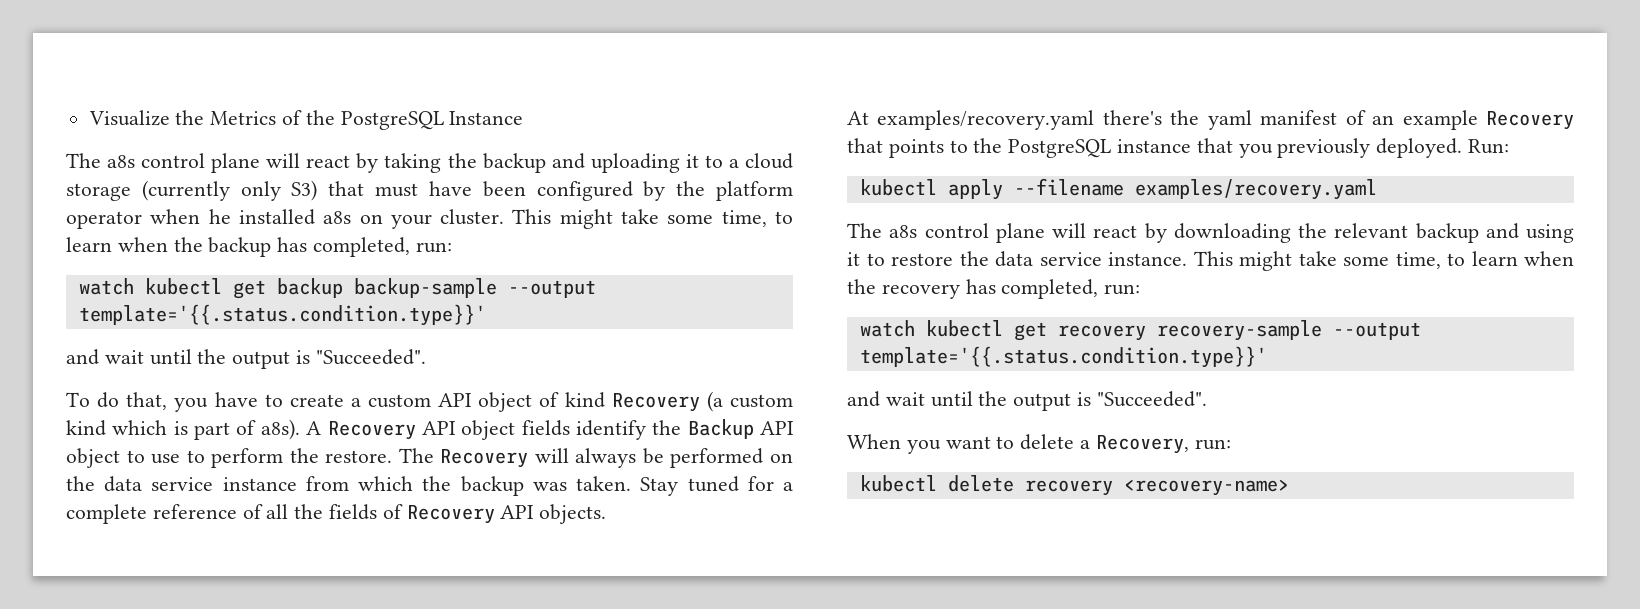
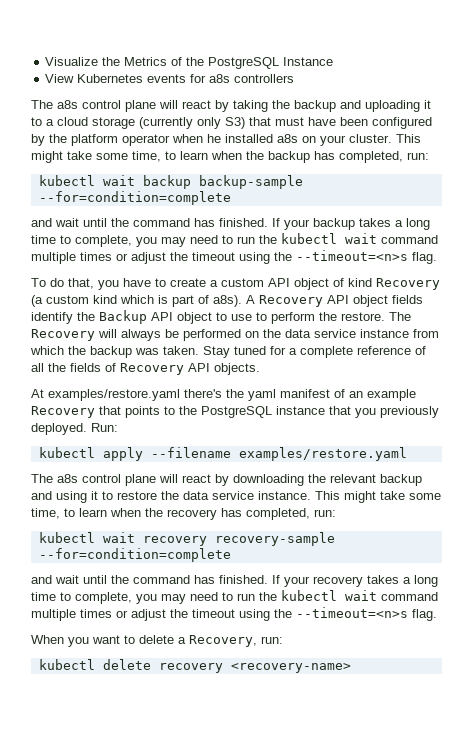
+ View Kubernetes events for a8s controllers
- watch kubectl get backup backup-sample --output template='{{.status.condition.type}}'
- and wait until the output is "Succeeded".
+ kubectl wait backup backup-sample --for=condition=complete
+ and wait until the command has finished. If your backup takes a long time to complete, you may need to run the kubectl wait command multiple times or adjust the timeout using the --timeout=<n>s flag.
- At examples/recovery.yaml there's the yaml manifest of an example Recovery that points to the PostgreSQL instance that you previously deployed.
+ At examples/restore.yaml there's the yaml manifest of an example Recovery that points to the PostgreSQL instance that you previously deployed.
- kubectl apply --filename examples/recovery.yaml
+ kubectl apply --filename examples/restore.yaml
- watch kubectl get recovery recovery-sample --output template='{{.status.condition.type}}'
- and wait until the output is "Succeeded".
+ kubectl wait recovery recovery-sample --for=condition=complete
+ and wait until the command has finished. If your recovery takes a long time to complete, you may need to run the kubectl wait command multiple times or adjust the timeout using the --timeout=<n>s flag.

